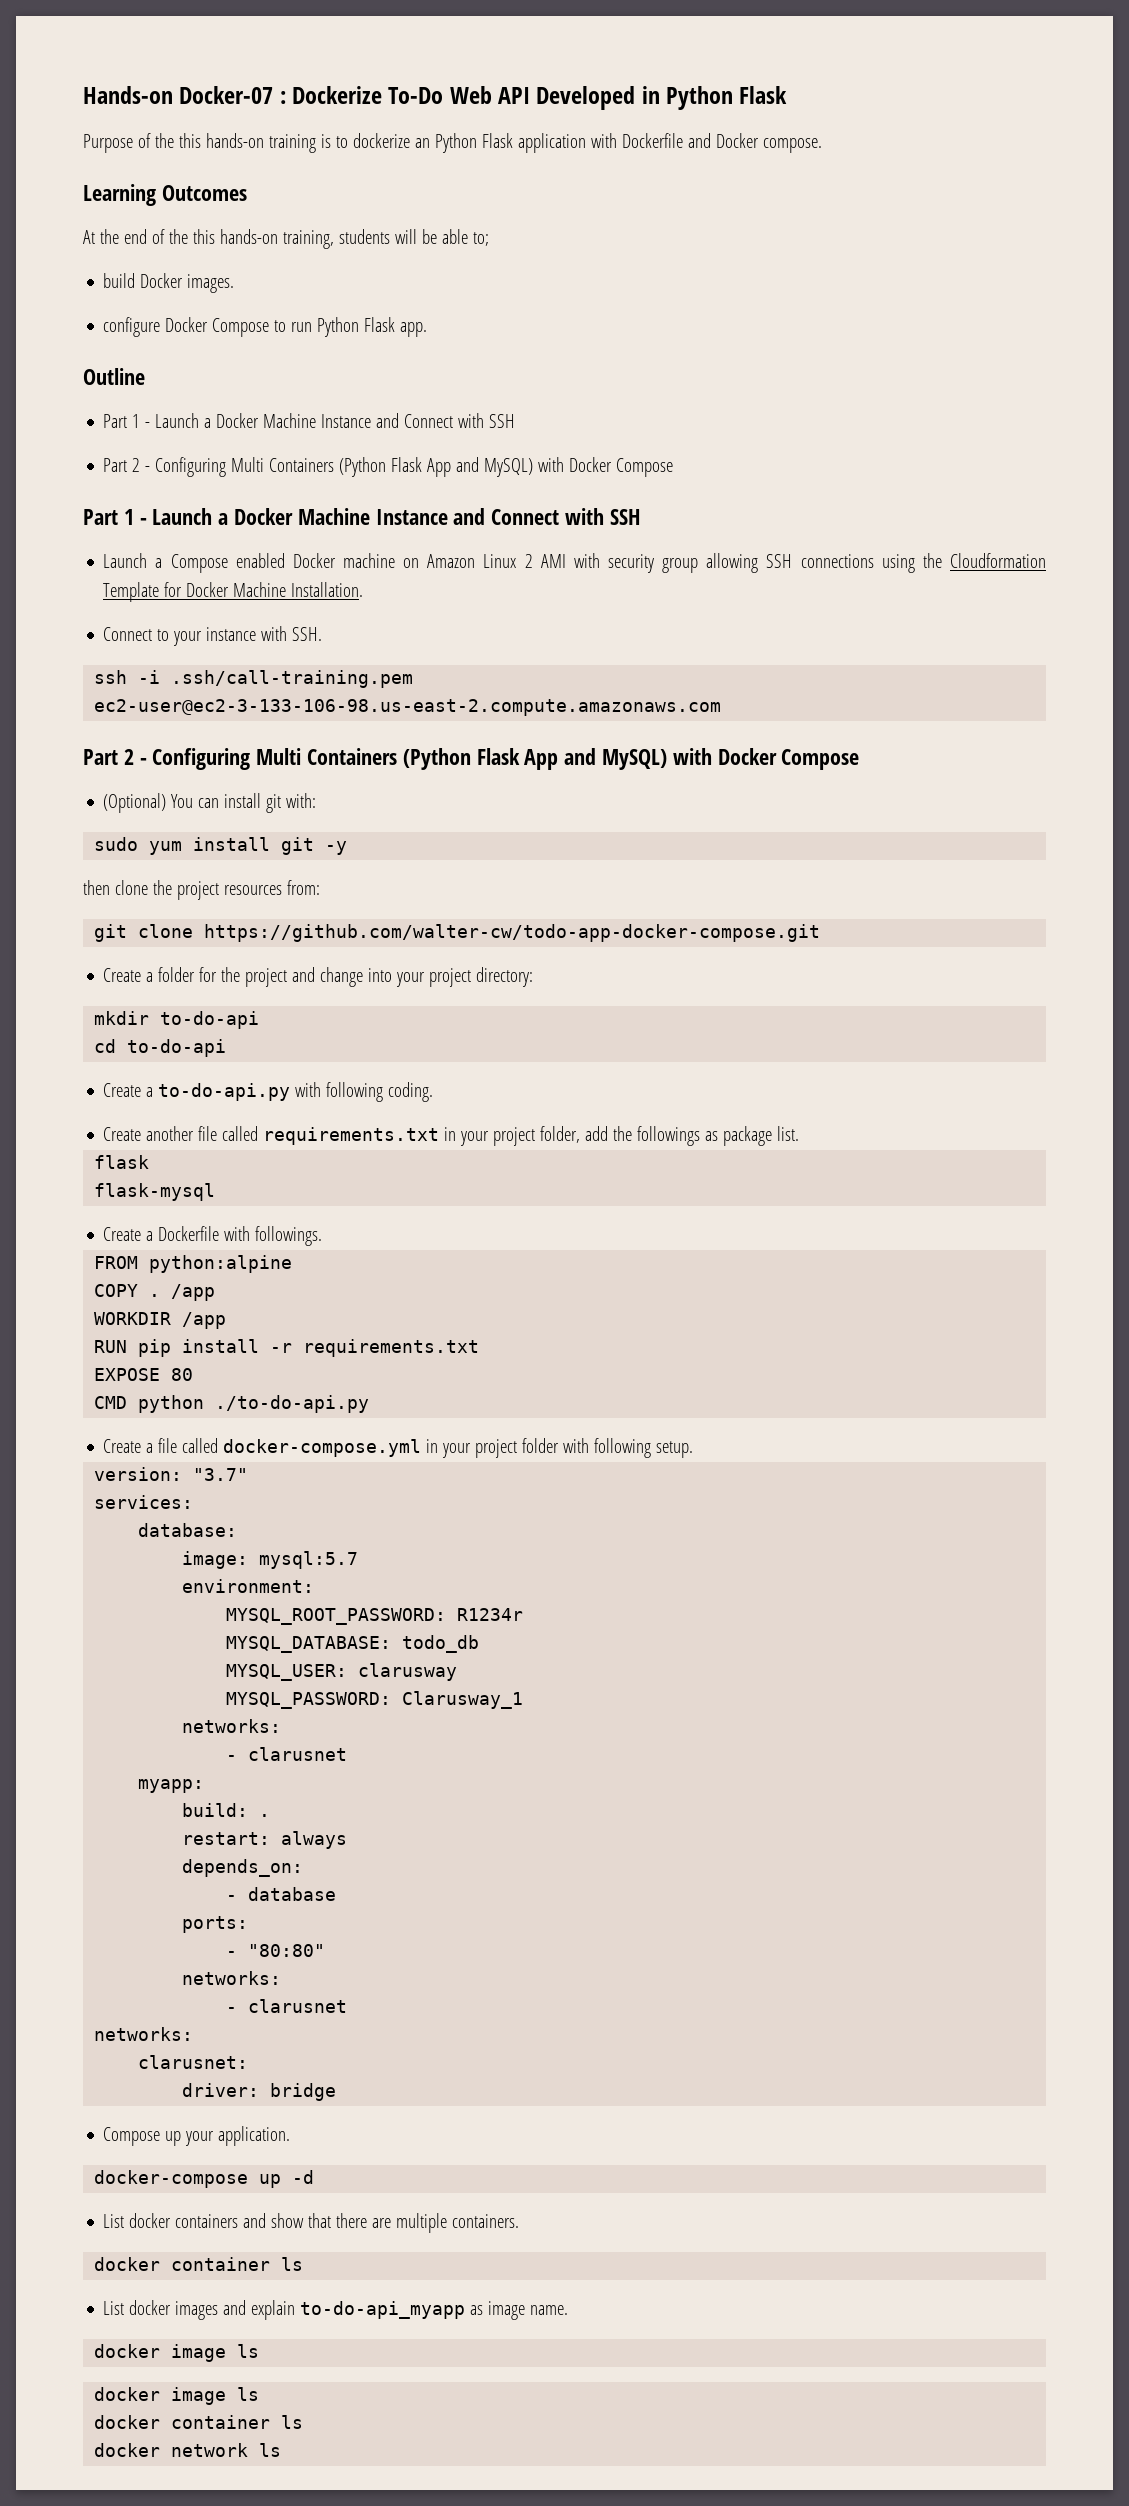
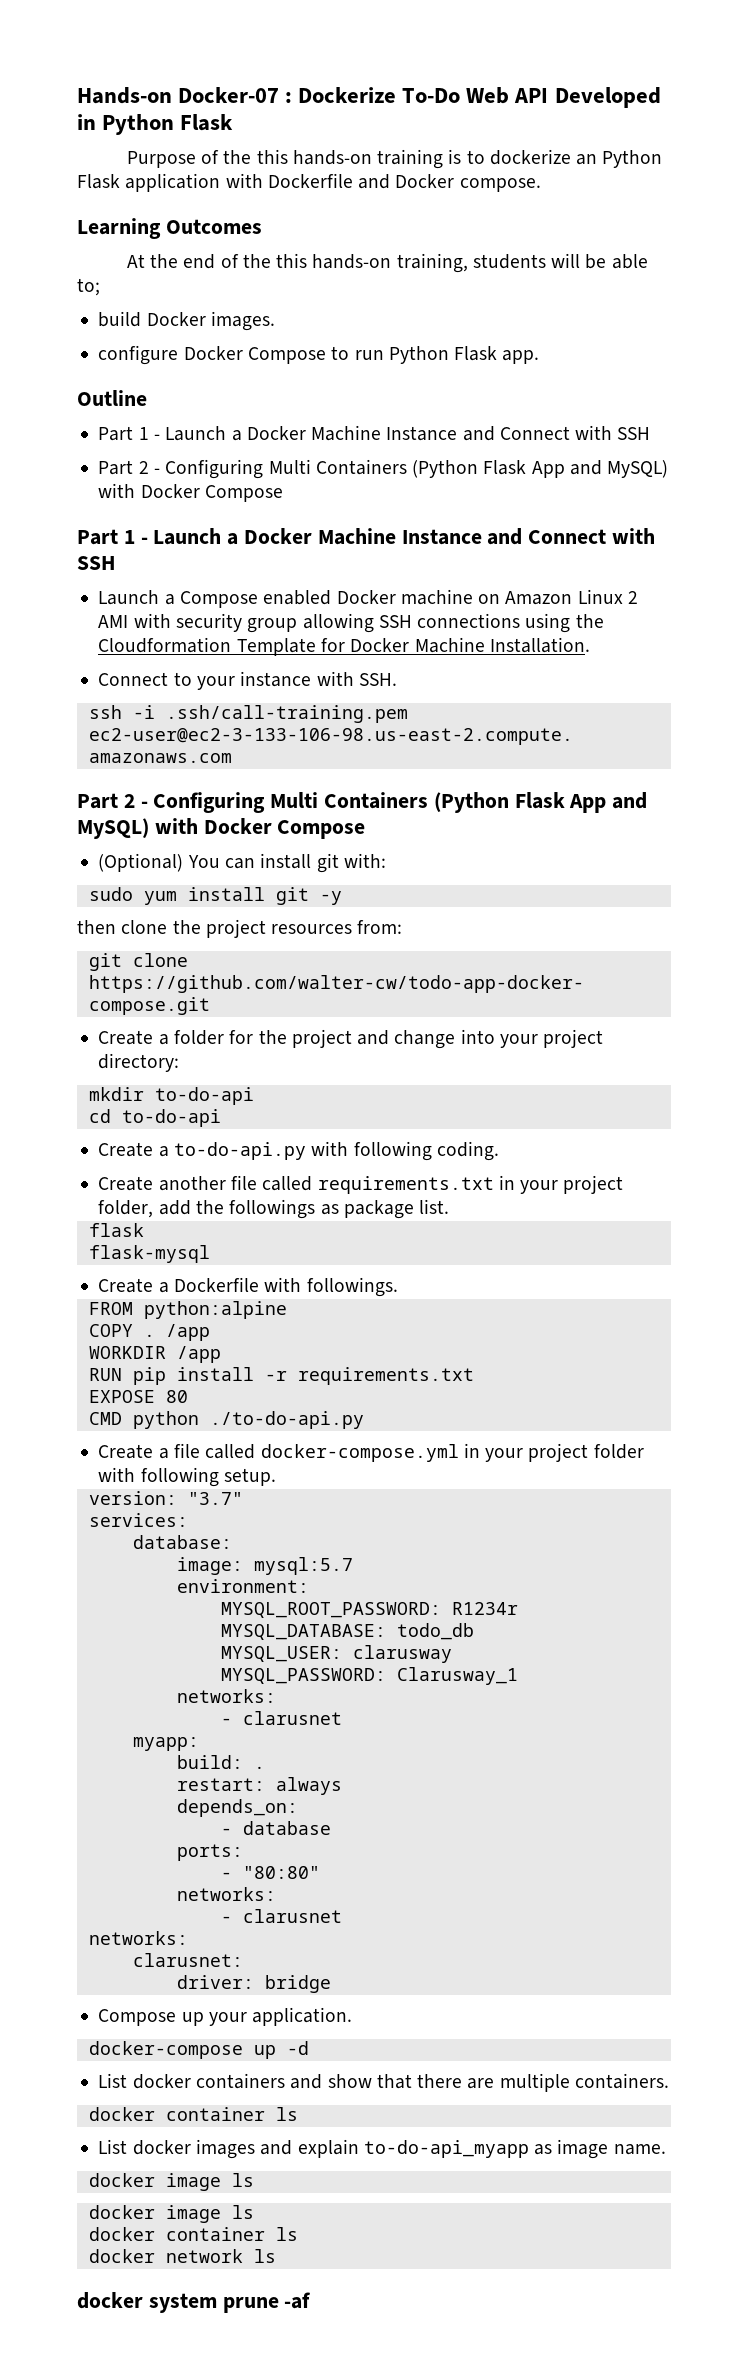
+ docker system prune -af

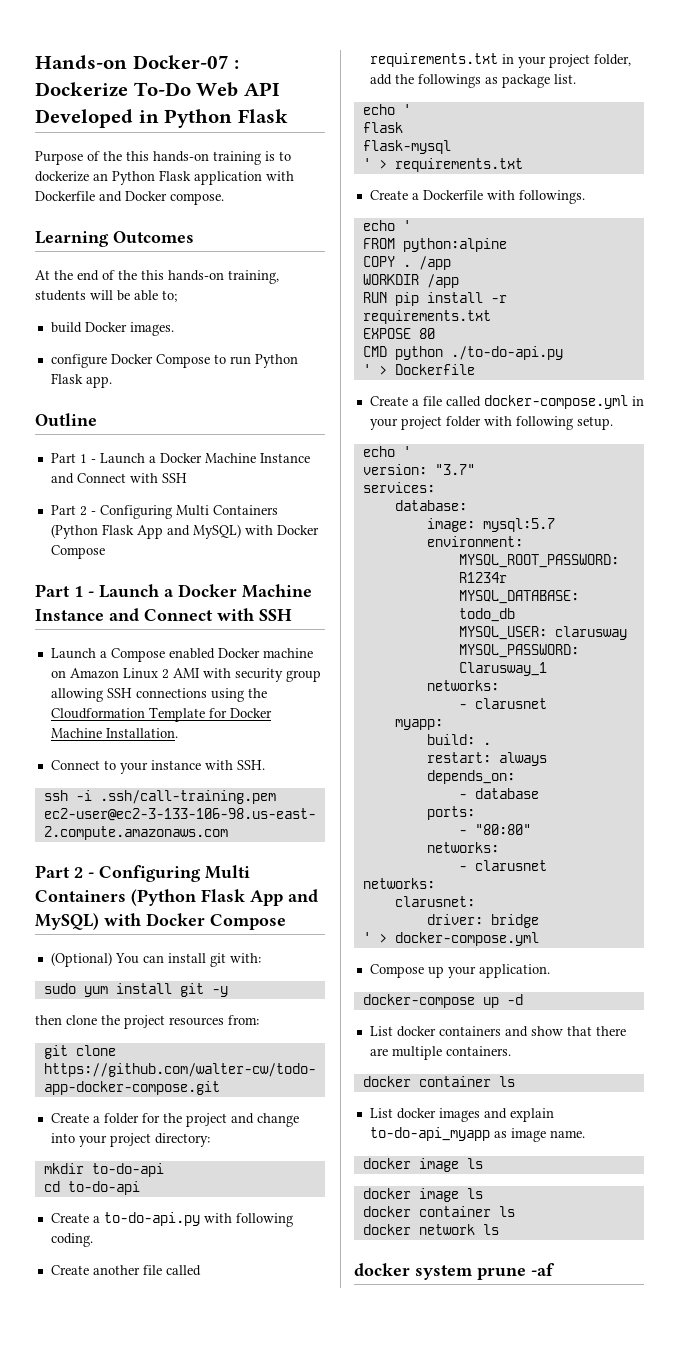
  Create another file called requirements.txt in your project folder, add the followings as package list.
+ echo '
+ ' > requirements.txt
  Create a Dockerfile with followings.
+ echo '
+ ' > Dockerfile
  Create a file called docker-compose.yml in your project folder with following setup.
+ echo '
+ ' > docker-compose.yml

